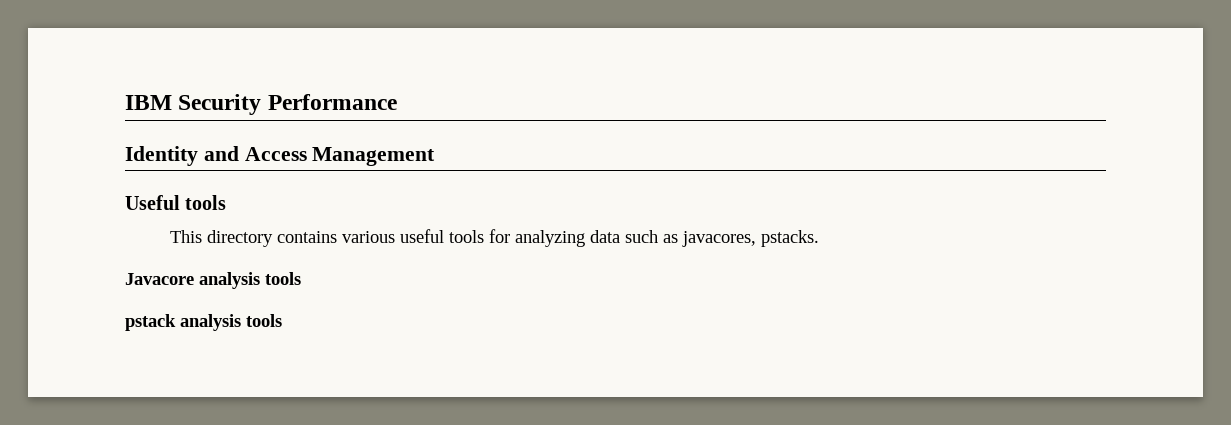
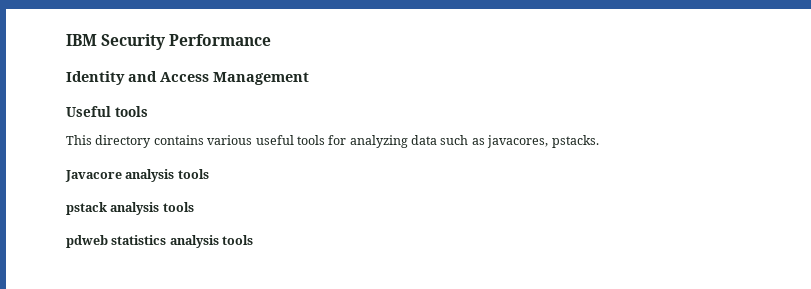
+ pdweb statistics analysis tools

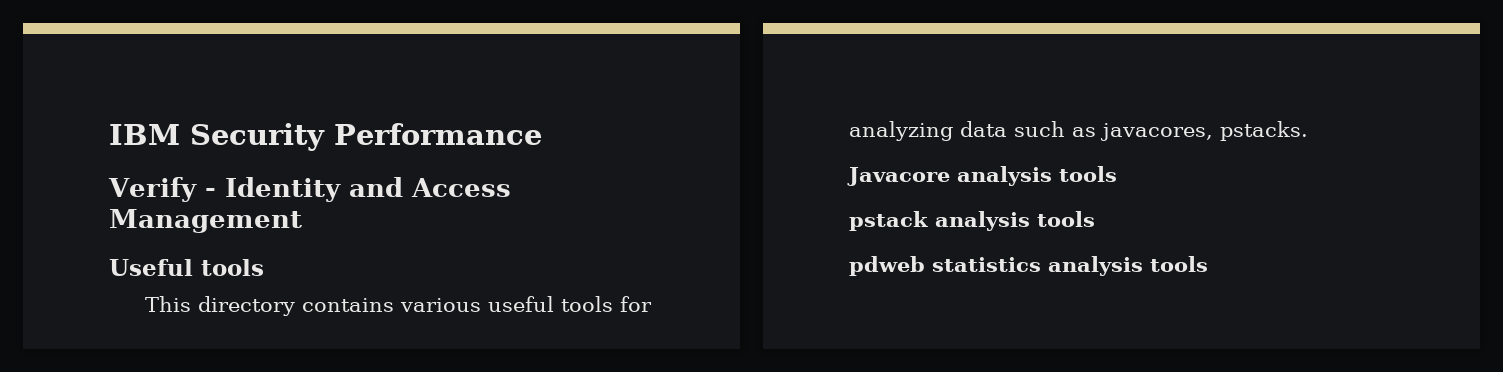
- Identity and Access Management
+ Verify - Identity and Access Management

